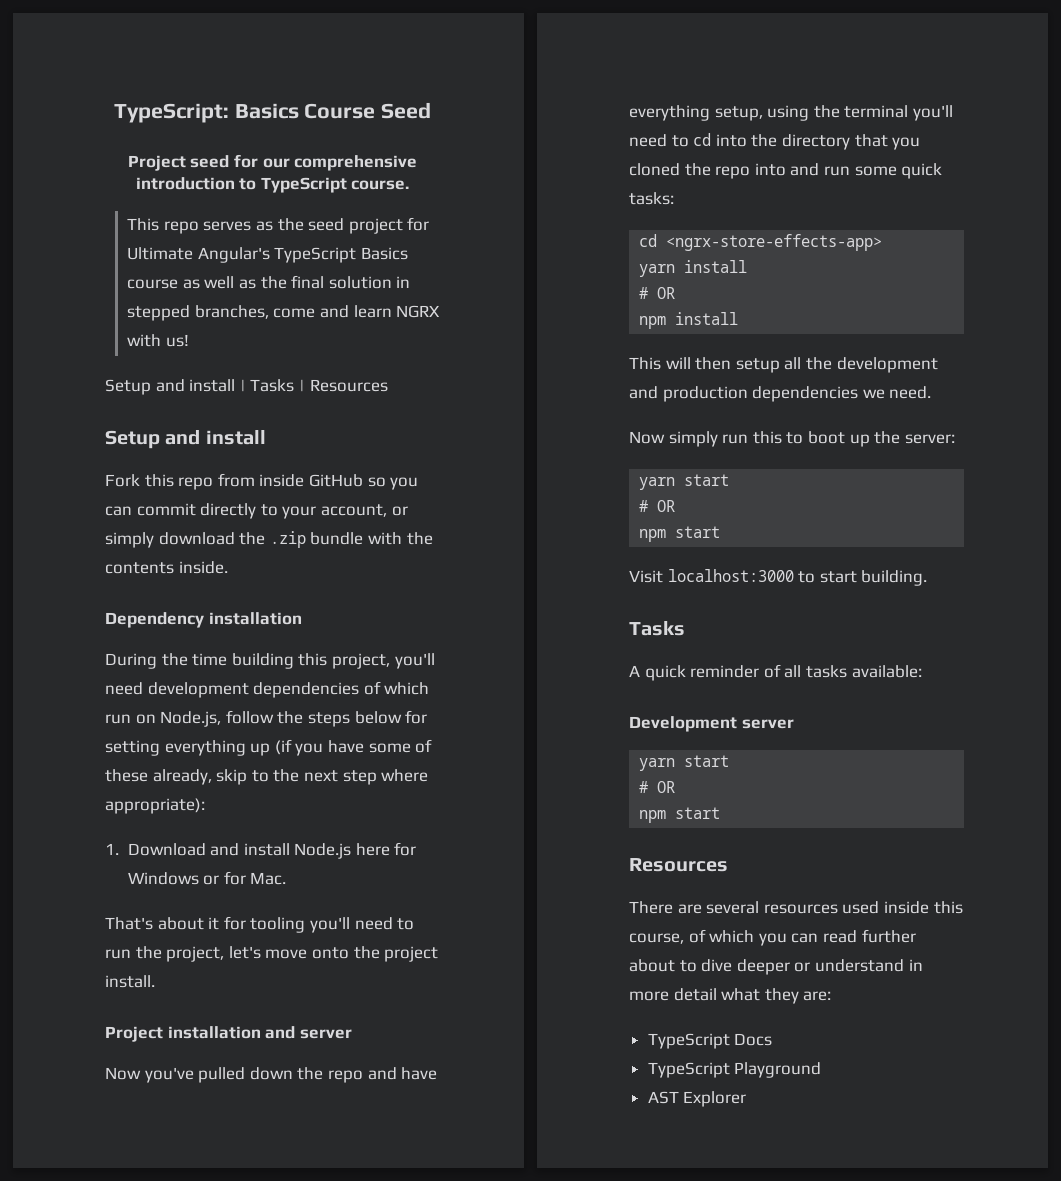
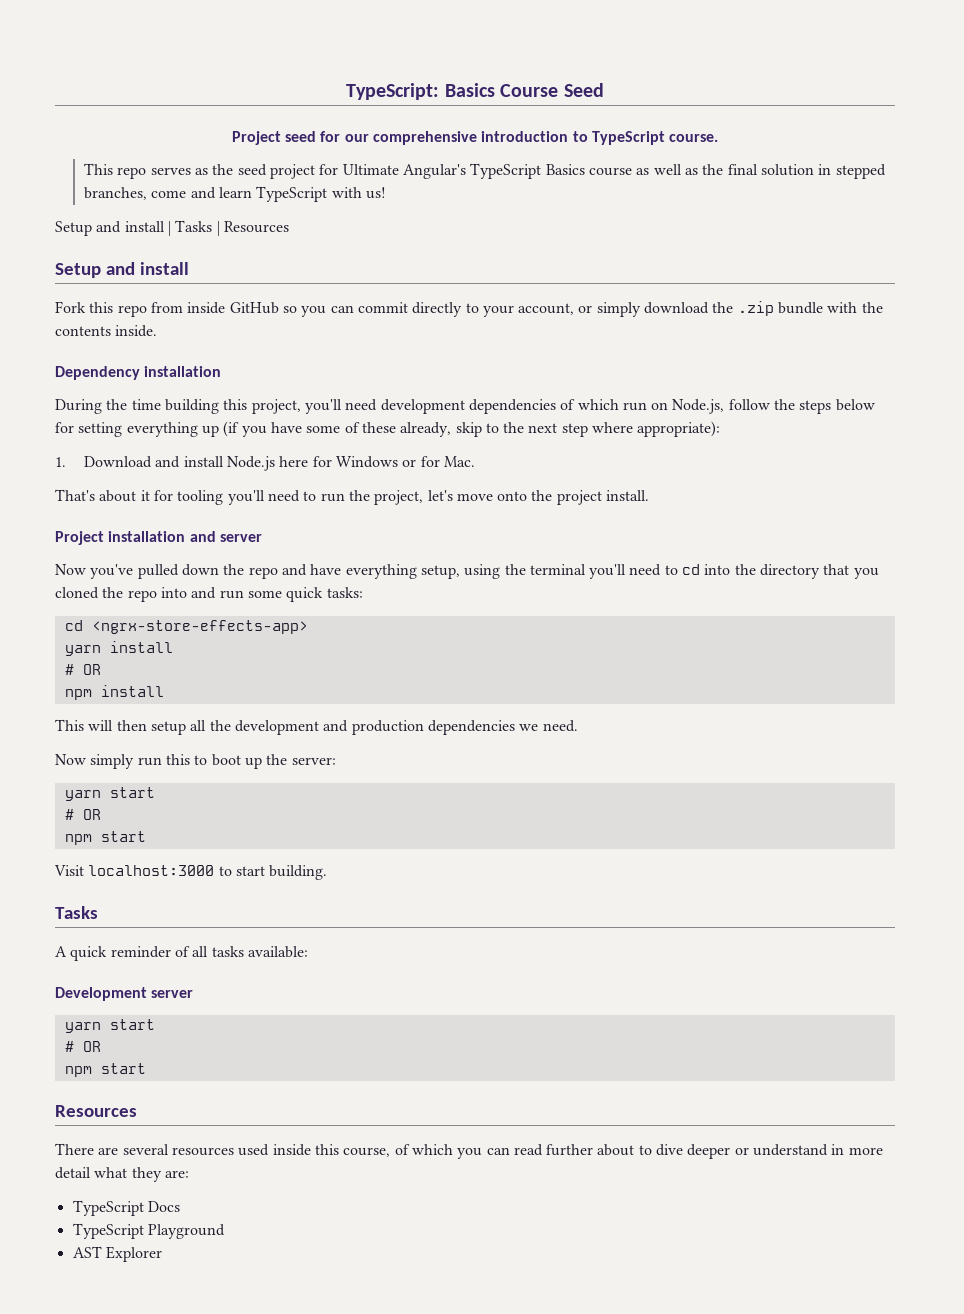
- This repo serves as the seed project for Ultimate Angular's TypeScript Basics course as well as the final solution in stepped branches, come and learn NGRX with us!
+ This repo serves as the seed project for Ultimate Angular's TypeScript Basics course as well as the final solution in stepped branches, come and learn TypeScript with us!

